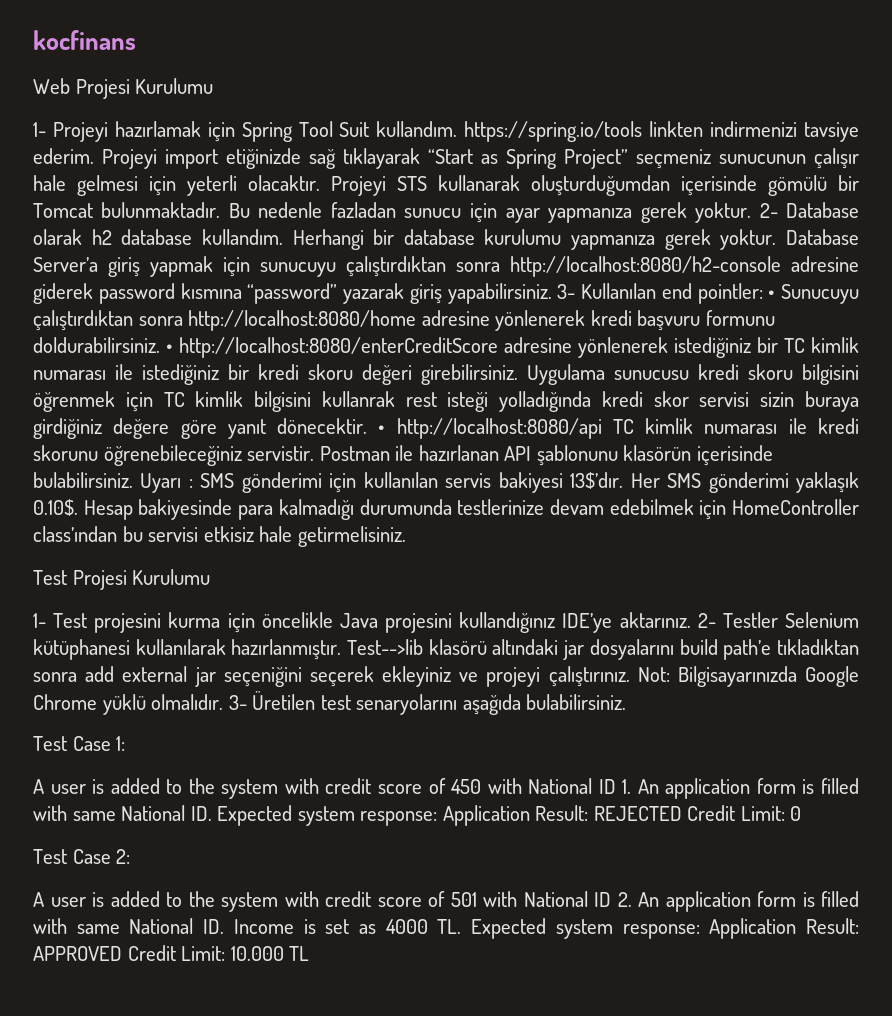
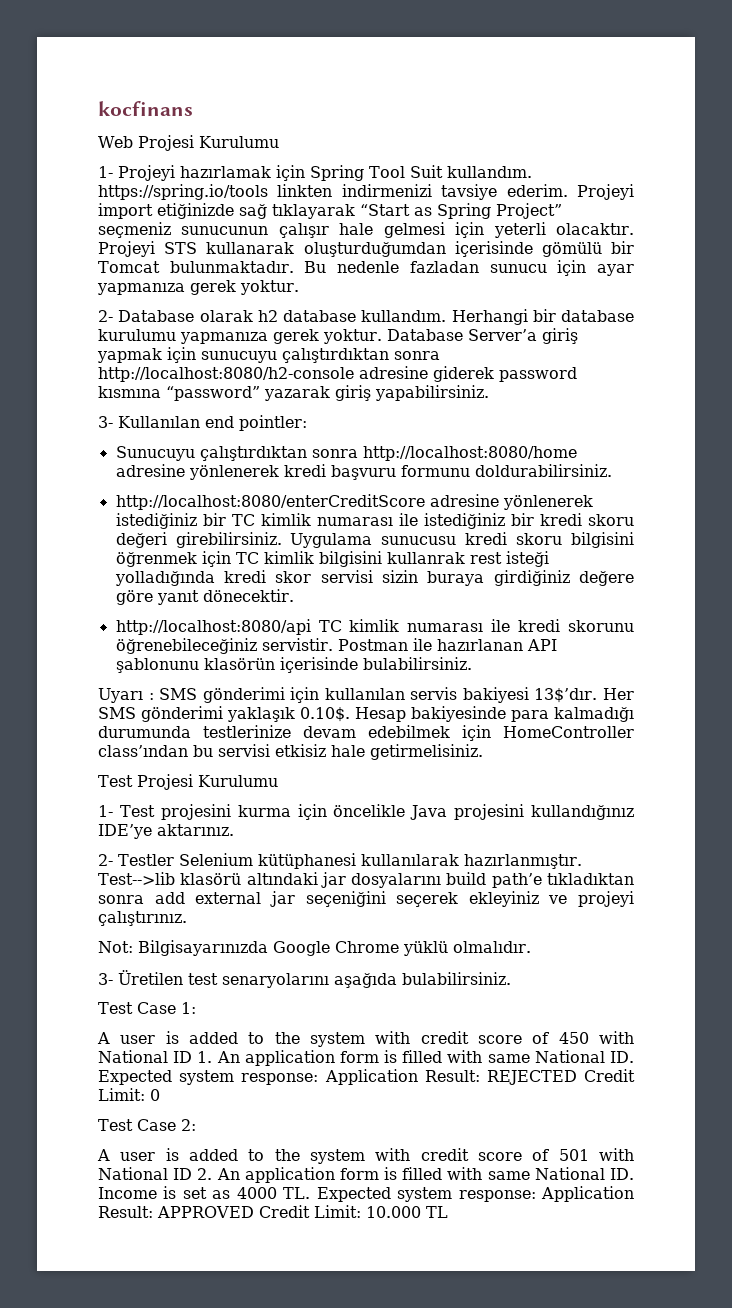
- Bu nedenle fazladan sunucu için ayar yapmanıza gerek yoktur. 2- Database olarak h2 database kullandım.
+ Bu nedenle fazladan sunucu için ayar yapmanıza gerek yoktur.
+ 2- Database olarak h2 database kullandım.
- Database Server’a giriş yapmak için sunucuyu çalıştırdıktan sonra http://localhost:8080/h2-console adresine giderek password kısmına “password” yazarak giriş yapabilirsiniz. 3- Kullanılan end pointler: • Sunucuyu çalıştırdıktan sonra http://localhost:8080/home adresine yönlenerek kredi başvuru formunu doldurabilirsiniz. • http://localhost:8080/enterCreditScore adresine yönlenerek istediğiniz bir TC kimlik numarası ile istediğiniz bir kredi skoru değeri girebilirsiniz.
+ Database Server’a giriş yapmak için sunucuyu çalıştırdıktan sonra http://localhost:8080/h2-console adresine giderek password kısmına “password” yazarak giriş yapabilirsiniz.
+ 3- Kullanılan end pointler:
+ Sunucuyu çalıştırdıktan sonra http://localhost:8080/home adresine yönlenerek kredi başvuru formunu doldurabilirsiniz.
+ http://localhost:8080/enterCreditScore adresine yönlenerek istediğiniz bir TC kimlik numarası ile istediğiniz bir kredi skoru değeri girebilirsiniz.
- Uygulama sunucusu kredi skoru bilgisini öğrenmek için TC kimlik bilgisini kullanrak rest isteği yolladığında kredi skor servisi sizin buraya girdiğiniz değere göre yanıt dönecektir. • http://localhost:8080/api TC kimlik numarası ile kredi skorunu öğrenebileceğiniz servistir.
+ Uygulama sunucusu kredi skoru bilgisini öğrenmek için TC kimlik bilgisini kullanrak rest isteği yolladığında kredi skor servisi sizin buraya girdiğiniz değere göre yanıt dönecektir.
+ http://localhost:8080/api TC kimlik numarası ile kredi skorunu öğrenebileceğiniz servistir.
- Postman ile hazırlanan API şablonunu klasörün içerisinde bulabilirsiniz. Uyarı : SMS gönderimi için kullanılan servis bakiyesi 13$’dır.
+ Postman ile hazırlanan API şablonunu klasörün içerisinde bulabilirsiniz.
+ Uyarı : SMS gönderimi için kullanılan servis bakiyesi 13$’dır.
- 1- Test projesini kurma için öncelikle Java projesini kullandığınız IDE’ye aktarınız. 2- Testler Selenium kütüphanesi kullanılarak hazırlanmıştır.
+ 1- Test projesini kurma için öncelikle Java projesini kullandığınız IDE’ye aktarınız.
+ 2- Testler Selenium kütüphanesi kullanılarak hazırlanmıştır.
- Test-->lib klasörü altındaki jar dosyalarını build path’e tıkladıktan sonra add external jar seçeniğini seçerek ekleyiniz ve projeyi çalıştırınız. Not: Bilgisayarınızda Google Chrome yüklü olmalıdır. 3- Üretilen test senaryolarını aşağıda bulabilirsiniz.
+ Test-->lib klasörü altındaki jar dosyalarını build path’e tıkladıktan sonra add external jar seçeniğini seçerek ekleyiniz ve projeyi çalıştırınız.
+ Not: Bilgisayarınızda Google Chrome yüklü olmalıdır.
+ 3- Üretilen test senaryolarını aşağıda bulabilirsiniz.

